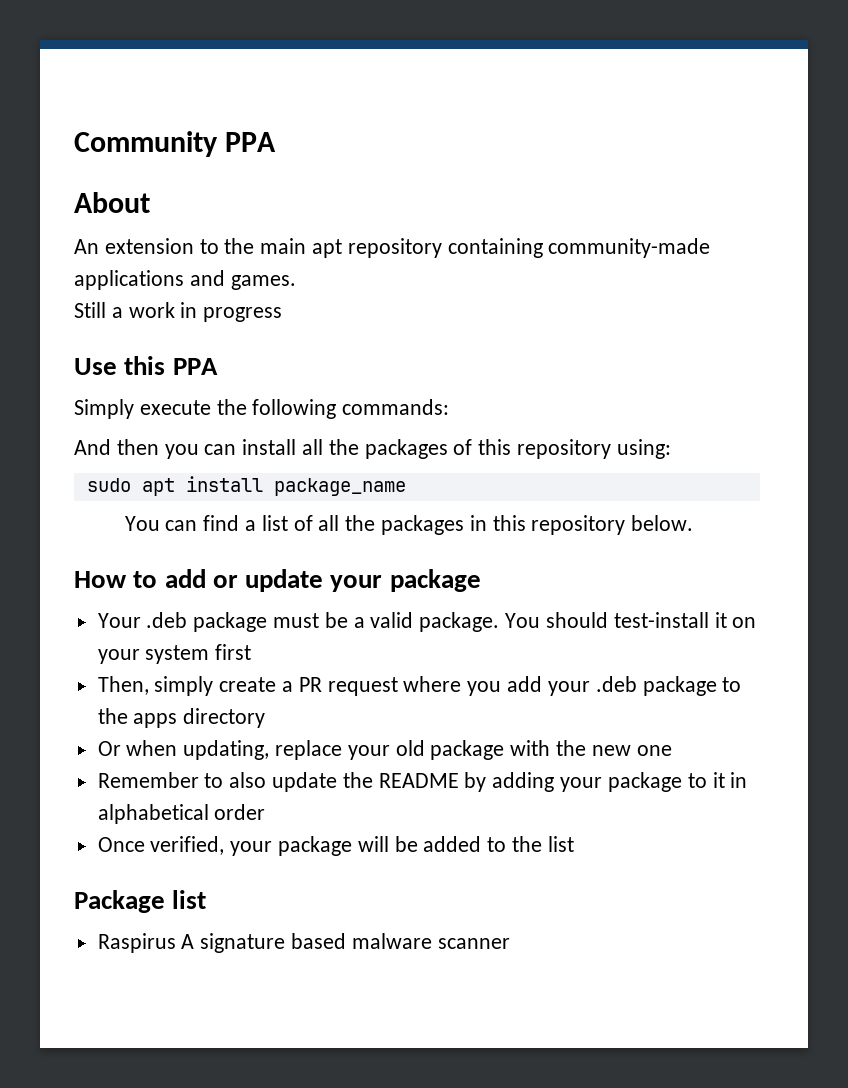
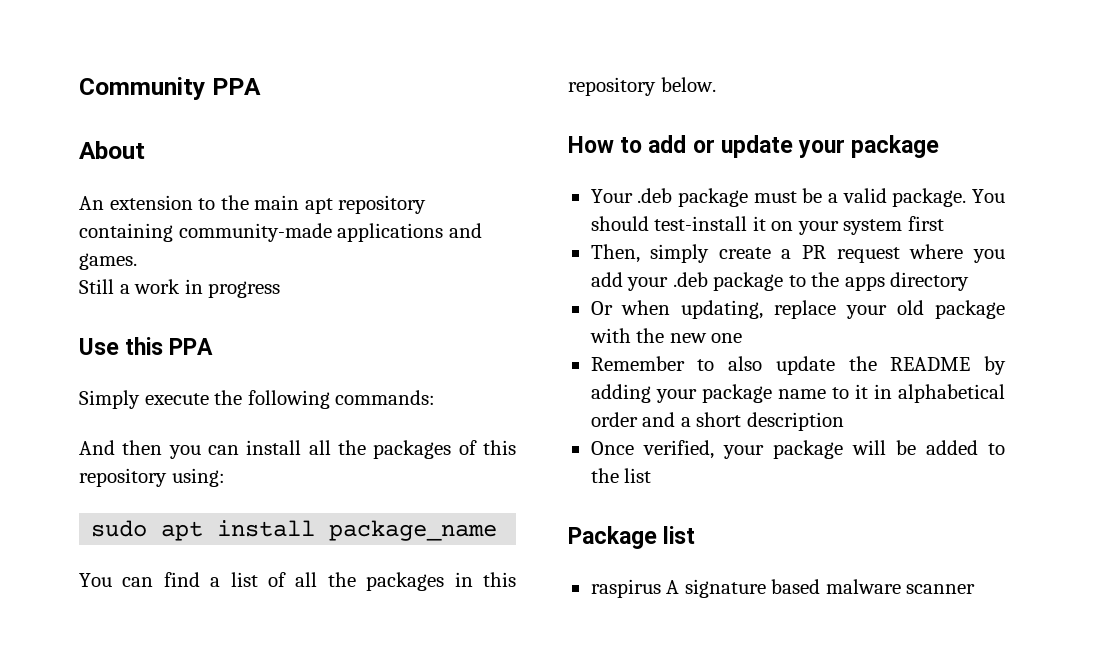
- Remember to also update the README by adding your package to it in alphabetical order
+ Remember to also update the README by adding your package name to it in alphabetical order and a short description
- Raspirus A signature based malware scanner
+ raspirus A signature based malware scanner

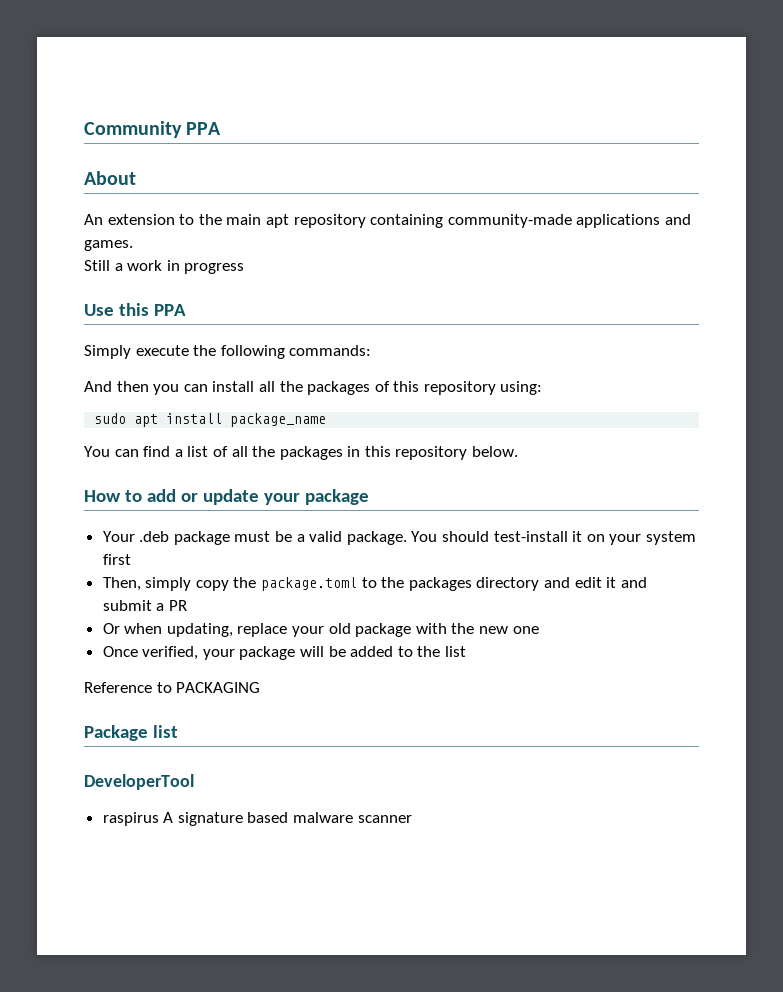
- Then, simply create a PR request where you add your .deb package to the apps directory
+ Then, simply copy the package.toml to the packages directory and edit it and submit a PR
- Remember to also update the README by adding your package name to it in alphabetical order and a short description
+ Reference to PACKAGING
+ DeveloperTool

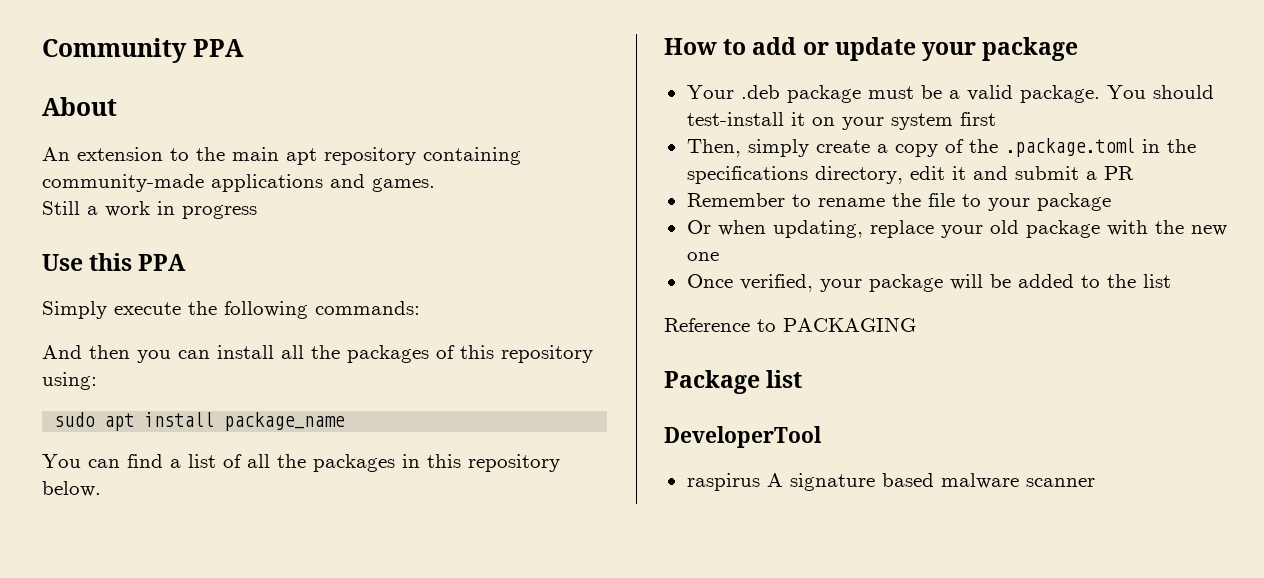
- Then, simply copy the package.toml to the packages directory and edit it and submit a PR
+ Then, simply create a copy of the .package.toml in the specifications directory, edit it and submit a PR
+ Remember to rename the file to your package

